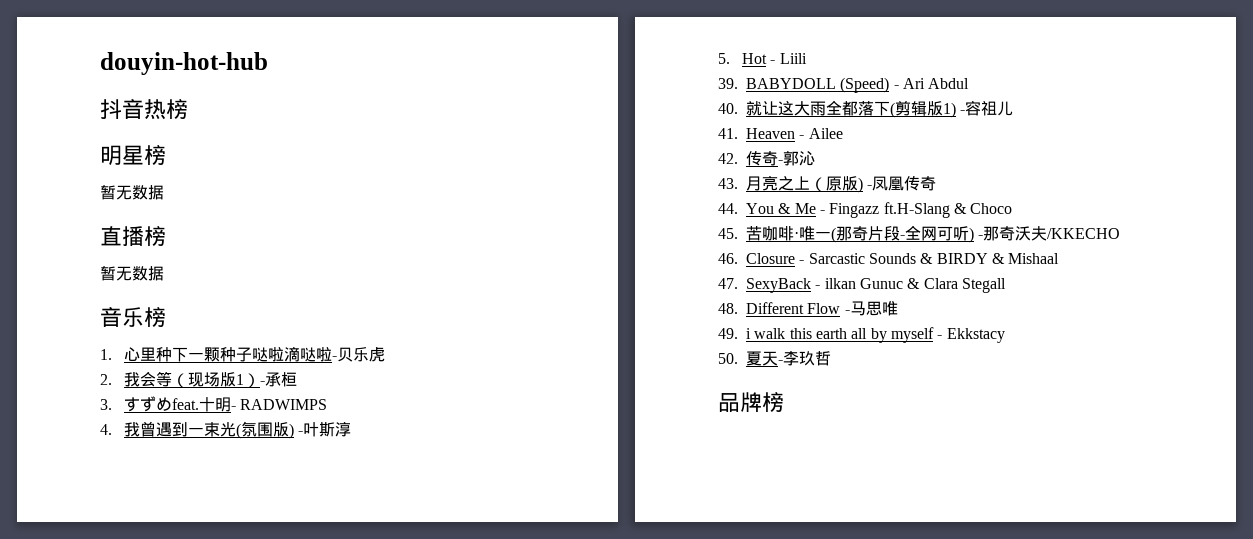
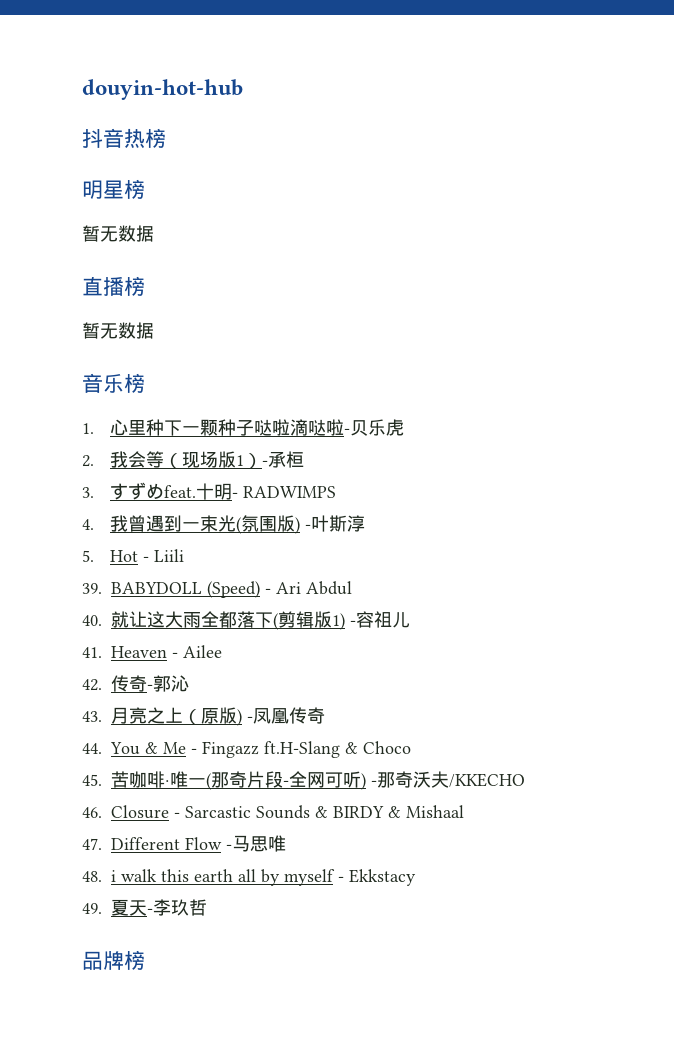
- 47. SexyBack - ilkan Gunuc & Clara Stegall
- 48. Different Flow -马思唯
+ 47. Different Flow -马思唯
- 49. i walk this earth all by myself - Ekkstacy
+ 48. i walk this earth all by myself - Ekkstacy
- 50.夏天-李玖哲
+ 49.夏天-李玖哲

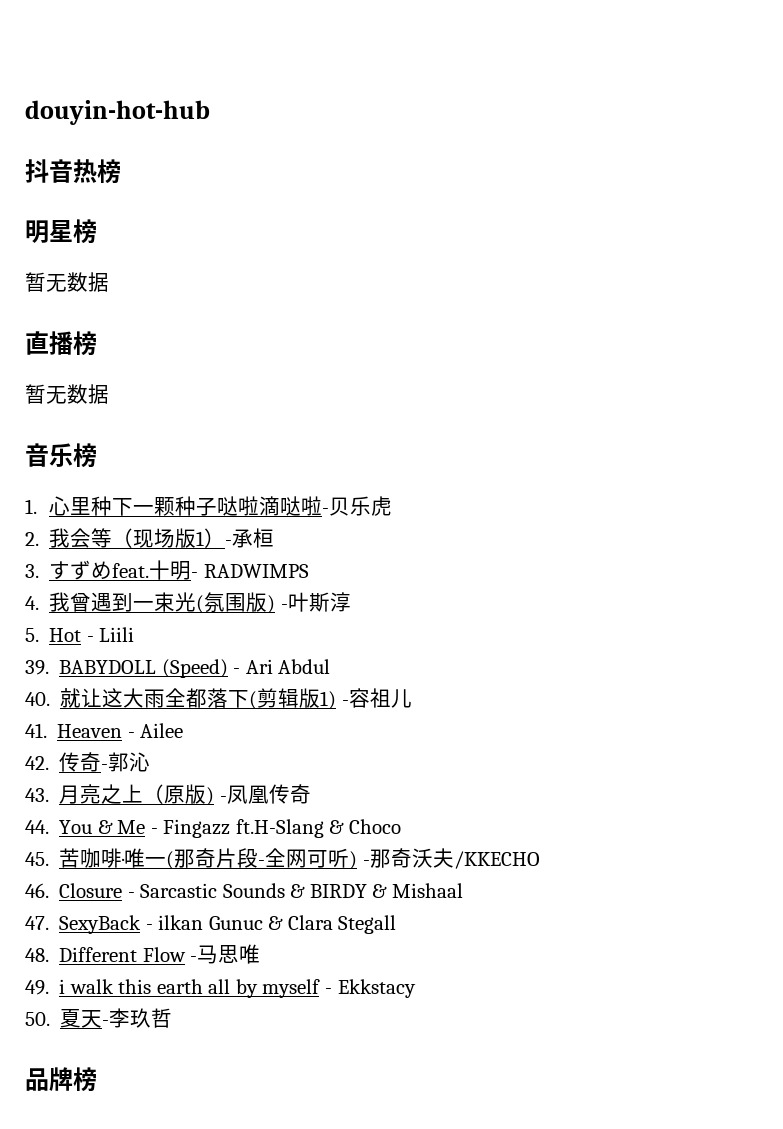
- 47. Different Flow -马思唯
+ 47. SexyBack - ilkan Gunuc & Clara Stegall
+ 48. Different Flow -马思唯
- 48. i walk this earth all by myself - Ekkstacy
+ 49. i walk this earth all by myself - Ekkstacy
- 49.夏天-李玖哲
+ 50.夏天-李玖哲

